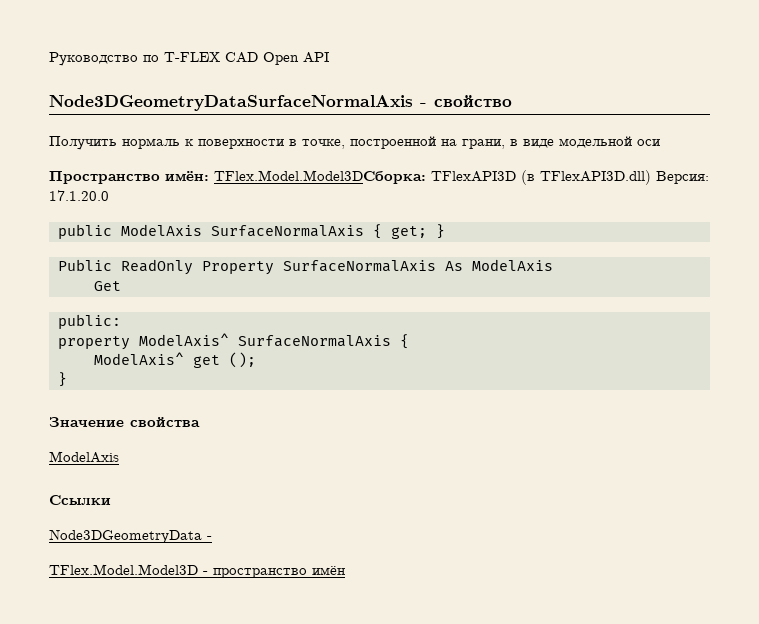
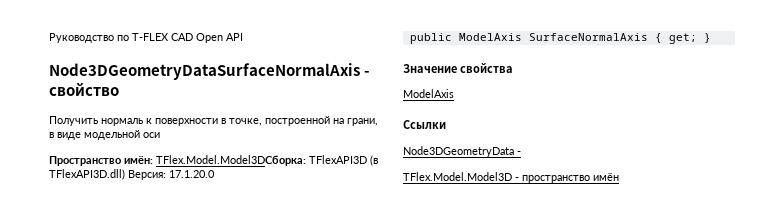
- Public ReadOnly Property SurfaceNormalAxis As ModelAxis
- Get
- public:
- property ModelAxis^ SurfaceNormalAxis {
- ModelAxis^ get ();
- }

